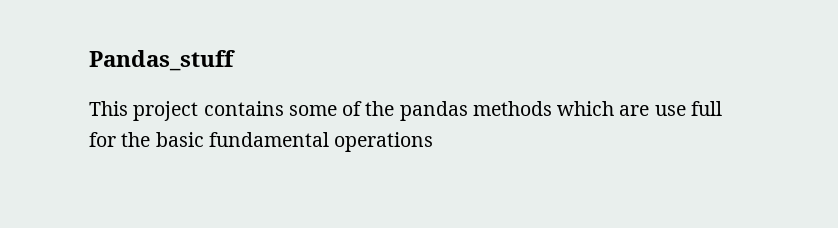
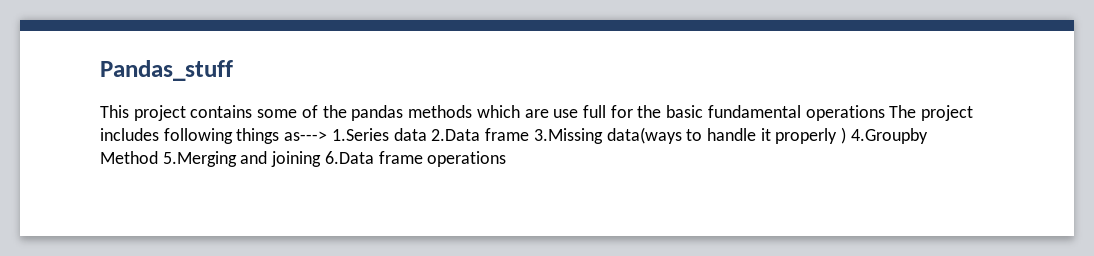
- This project contains some of the pandas methods which are use full for the basic fundamental operations
+ This project contains some of the pandas methods which are use full for the basic fundamental operations The project includes following things as---> 1.Series data 2.Data frame 3.Missing data(ways to handle it properly ) 4.Groupby Method 5.Merging and joining 6.Data frame operations

